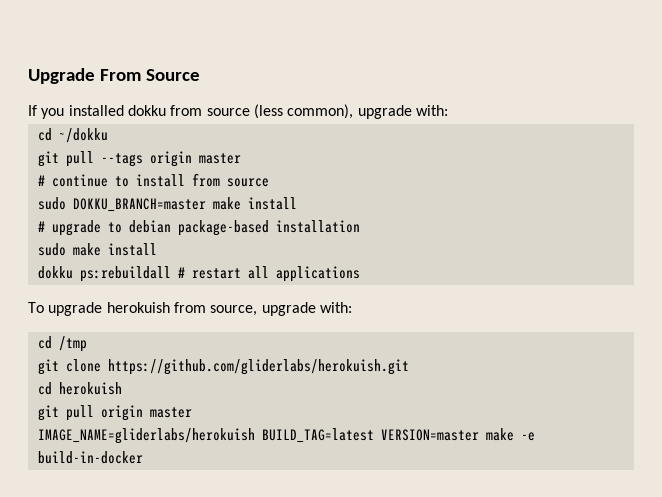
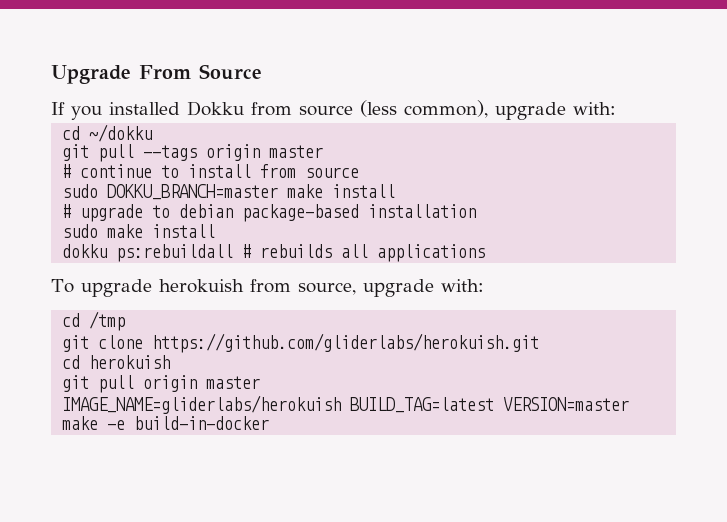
- If you installed dokku from source (less common), upgrade with:
+ If you installed Dokku from source (less common), upgrade with:
- dokku ps:rebuildall # restart all applications
+ dokku ps:rebuildall # rebuilds all applications

